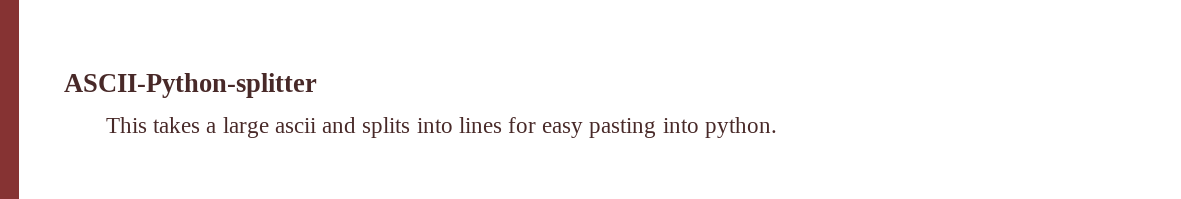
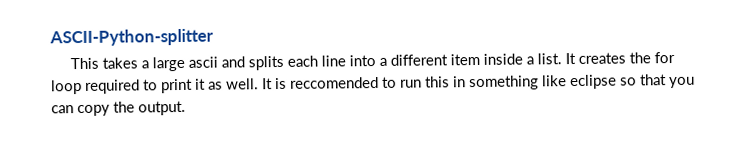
- This takes a large ascii and splits into lines for easy pasting into python.
+ This takes a large ascii and splits each line into a different item inside a list. It creates the for loop required to print it as well. It is reccomended to run this in something like eclipse so that you can copy the output.

